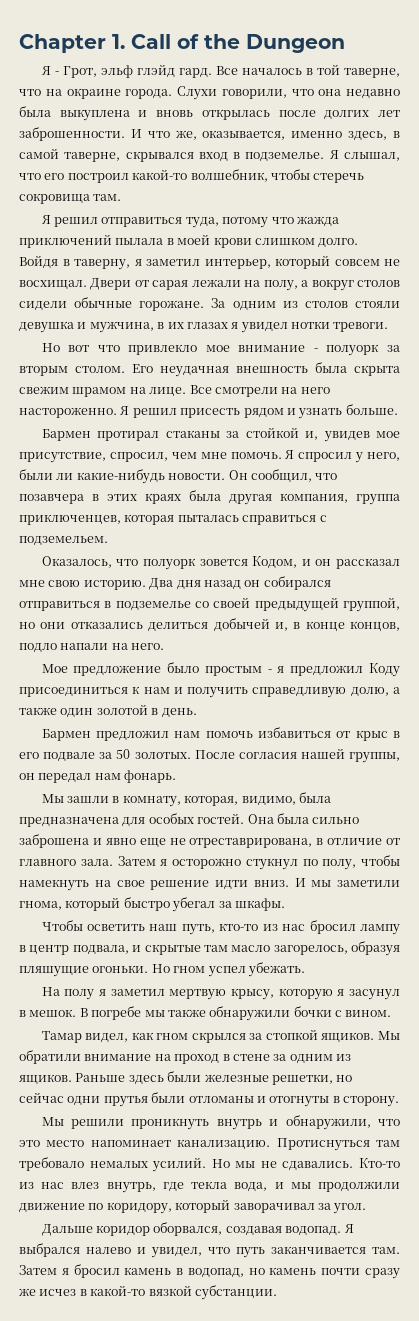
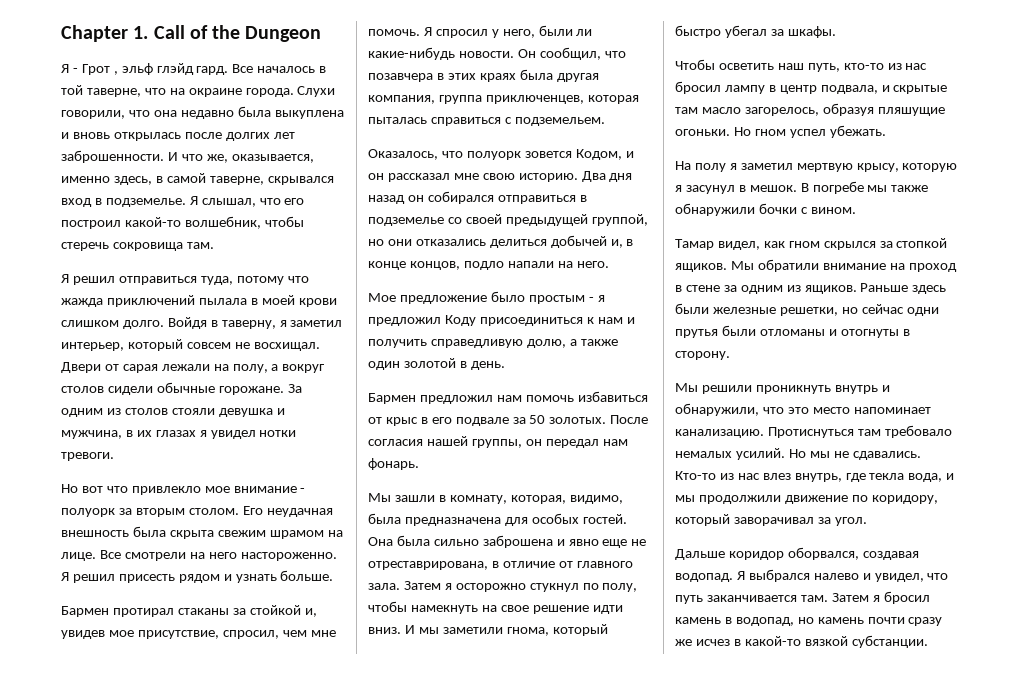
- Я - Грот, эльф глэйд гард.
+ Я - Грот , эльф глэйд гард.

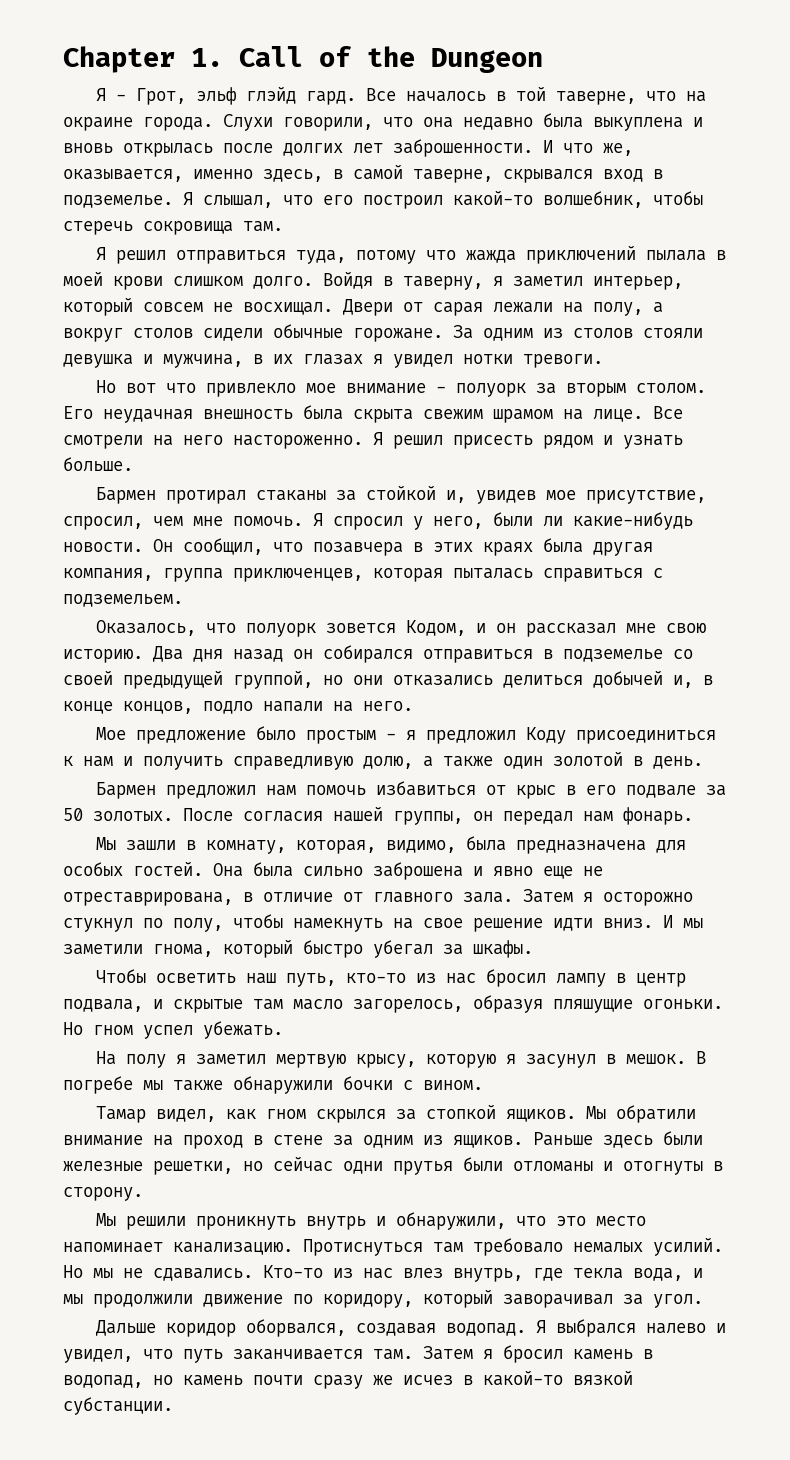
- Я - Грот , эльф глэйд гард.
+ Я - Грот, эльф глэйд гард.

